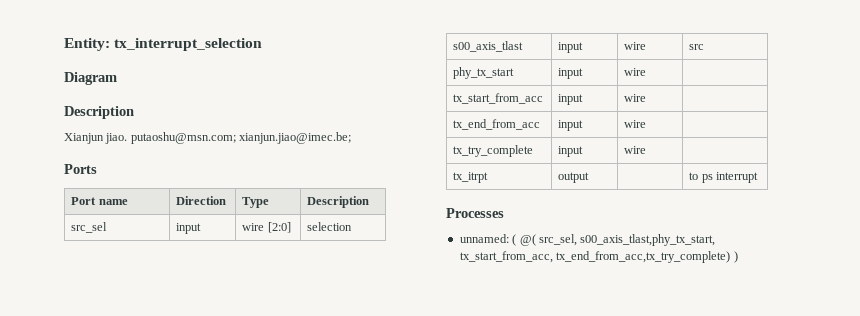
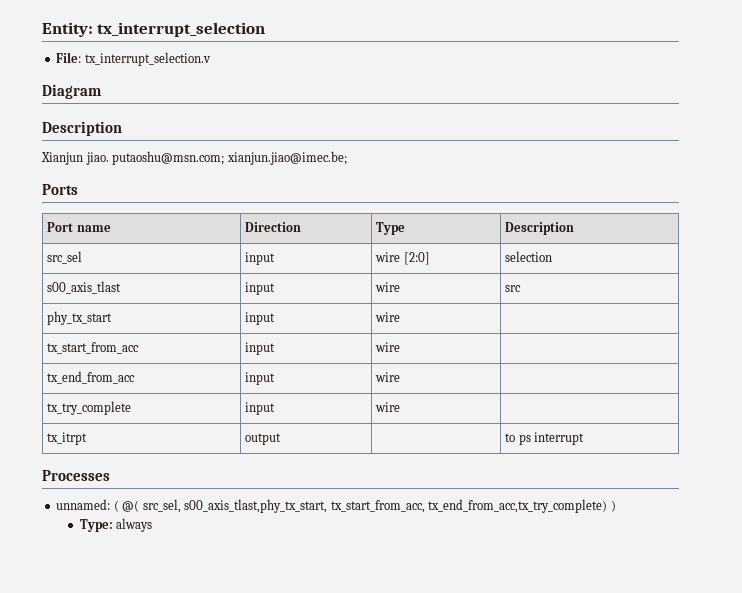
+ File: tx_interrupt_selection.v
+ Type: always

